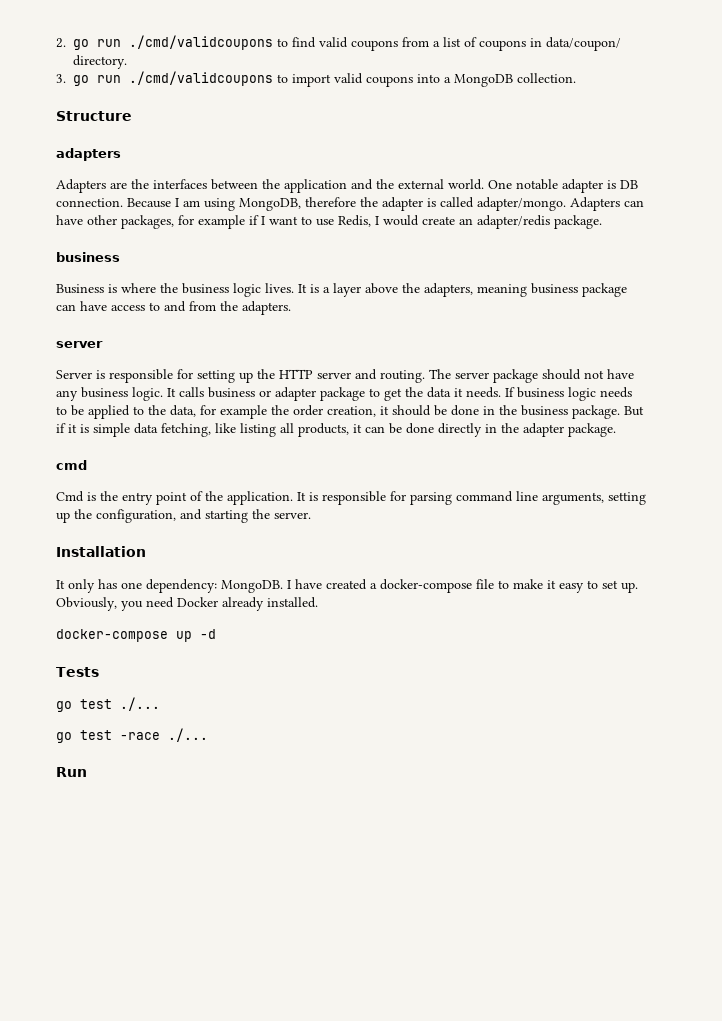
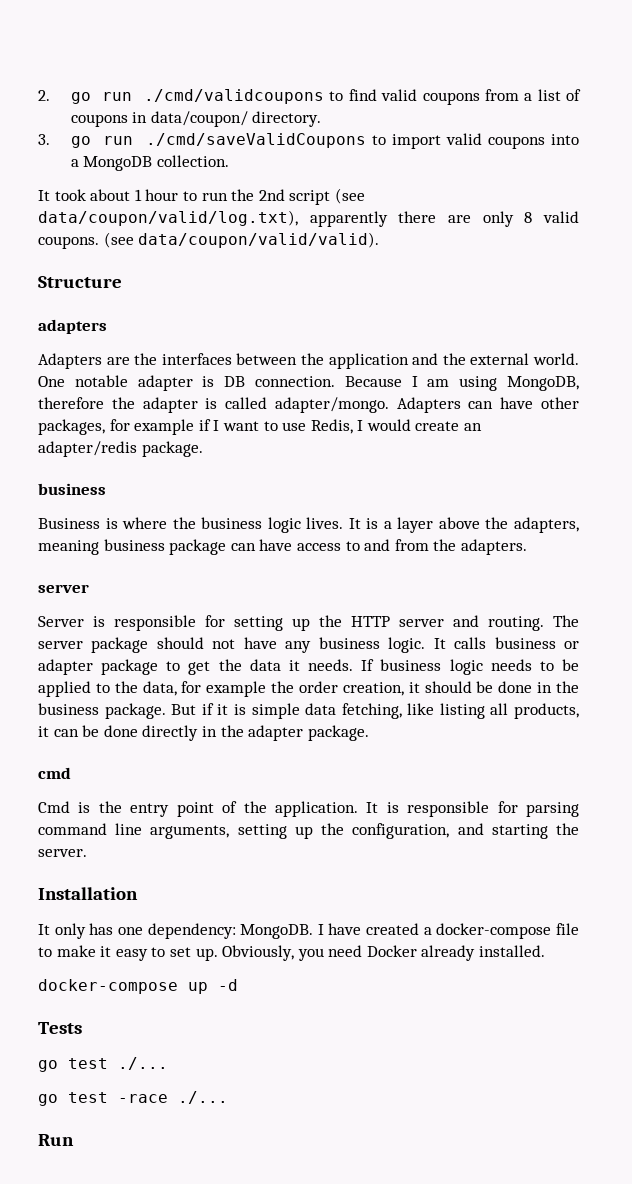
- 3. go run ./cmd/validcoupons to import valid coupons into a MongoDB collection.
+ 3. go run ./cmd/saveValidCoupons to import valid coupons into a MongoDB collection.
+ It took about 1 hour to run the 2nd script (see data/coupon/valid/log.txt), apparently there are only 8 valid coupons. (see data/coupon/valid/valid).

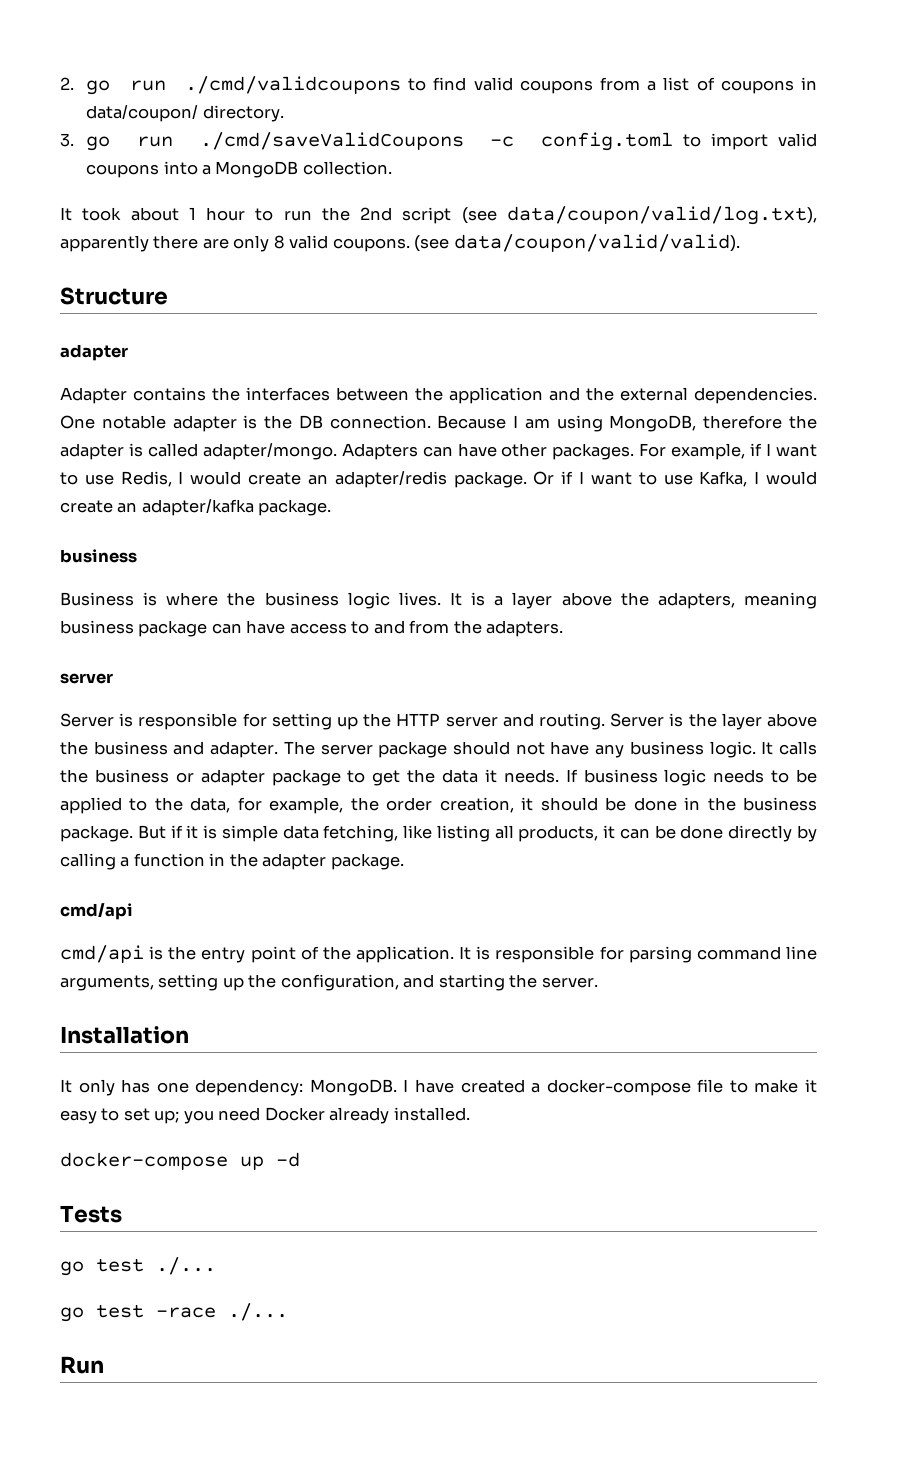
- 3. go run ./cmd/saveValidCoupons to import valid coupons into a MongoDB collection.
+ 3. go run ./cmd/saveValidCoupons -c config.toml to import valid coupons into a MongoDB collection.
  Structure
- adapters
- Adapters are the interfaces between the application and the external world.
+ adapter
+ Adapter contains the interfaces between the application and the external dependencies.
- One notable adapter is DB connection.
+ One notable adapter is the DB connection.
- Adapters can have other packages, for example if I want to use Redis, I would create an adapter/redis package.
+ Adapters can have other packages. For example, if I want to use Redis, I would create an adapter/redis package. Or if I want to use Kafka, I would create an adapter/kafka package.
+ Server is the layer above the business and adapter.
- It calls business or adapter package to get the data it needs.
+ It calls the business or adapter package to get the data it needs.
- If business logic needs to be applied to the data, for example the order creation, it should be done in the business package.
+ If business logic needs to be applied to the data, for example, the order creation, it should be done in the business package.
- But if it is simple data fetching, like listing all products, it can be done directly in the adapter package.
- cmd
- Cmd is the entry point of the application.
+ But if it is simple data fetching, like listing all products, it can be done directly by calling a function in the adapter package.
+ cmd/api
+ cmd/api is the entry point of the application.
- I have created a docker-compose file to make it easy to set up. Obviously, you need Docker already installed.
+ I have created a docker-compose file to make it easy to set up; you need Docker already installed.

